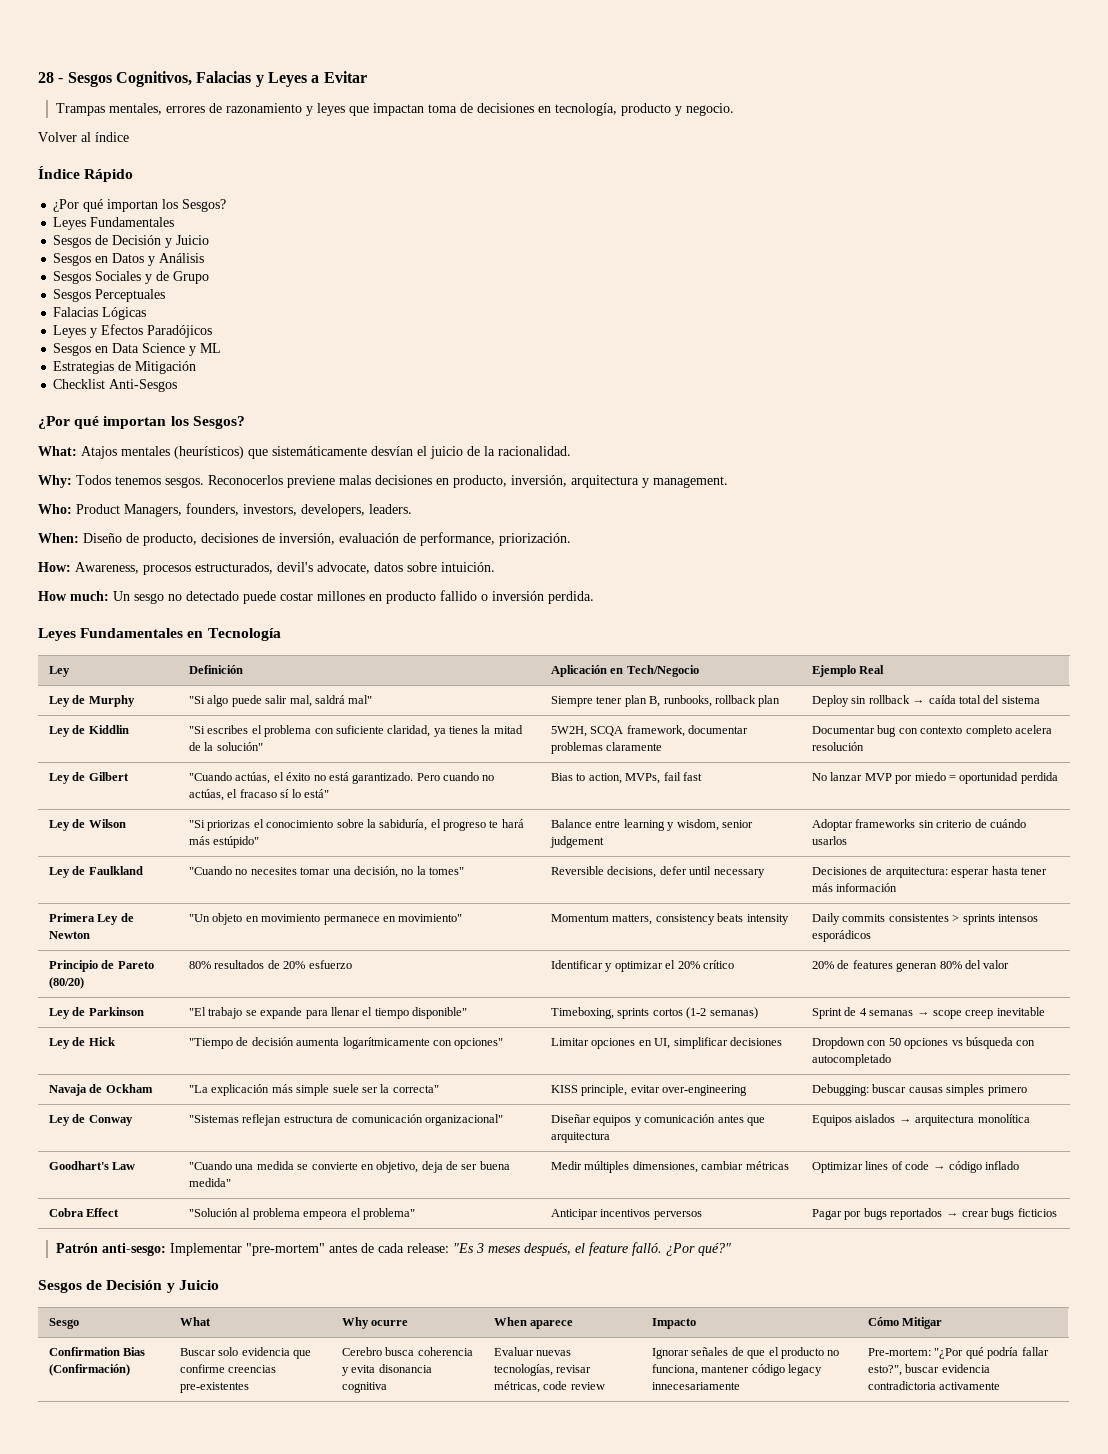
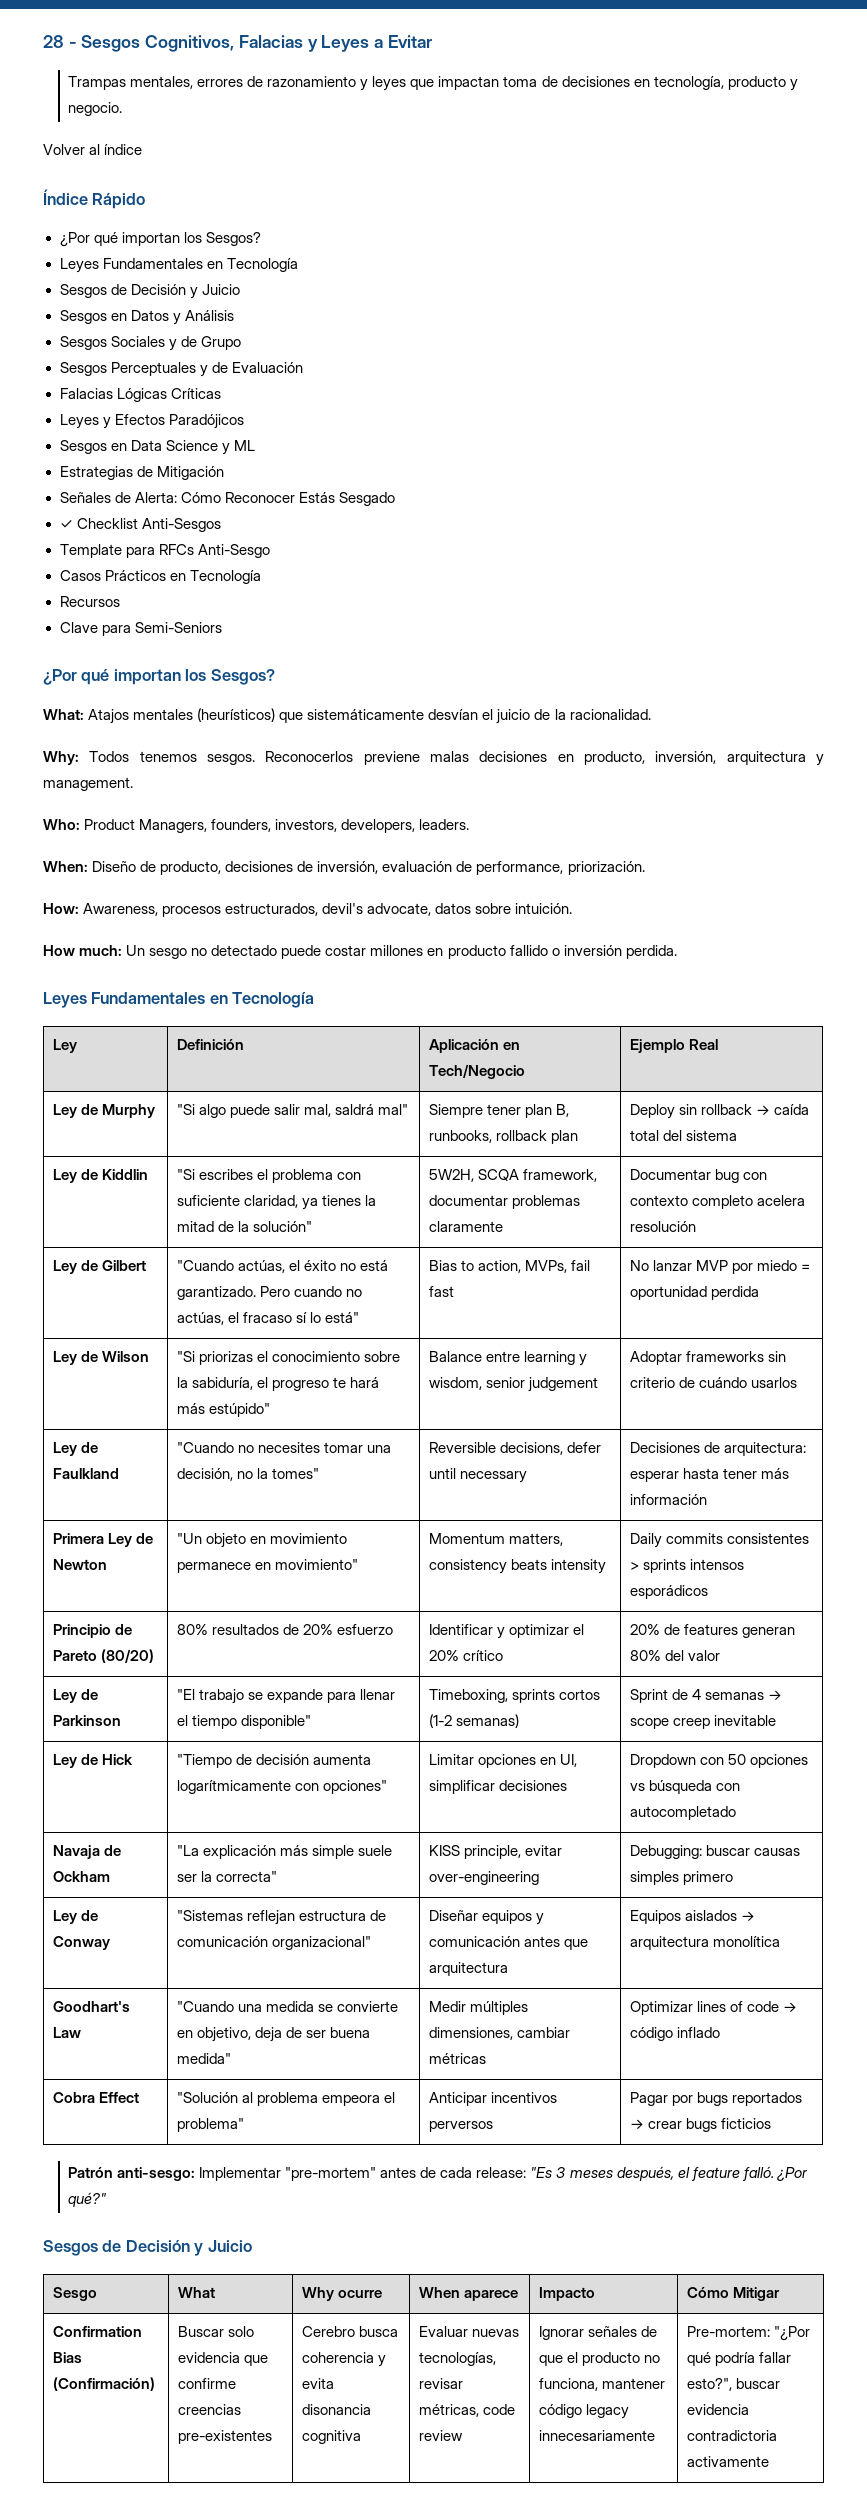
  Índice Rápido
  ¿Por qué importan los Sesgos?
- Leyes Fundamentales
+ Leyes Fundamentales en Tecnología
- Sesgos Perceptuales
+ Sesgos Perceptuales y de Evaluación
- Falacias Lógicas
+ Falacias Lógicas Críticas
- Checklist Anti-Sesgos
+ Señales de Alerta: Cómo Reconocer Estás Sesgado
+ ✓ Checklist Anti-Sesgos
+ Template para RFCs Anti-Sesgo
+ Casos Prácticos en Tecnología
+ Recursos
+ Clave para Semi-Seniors

